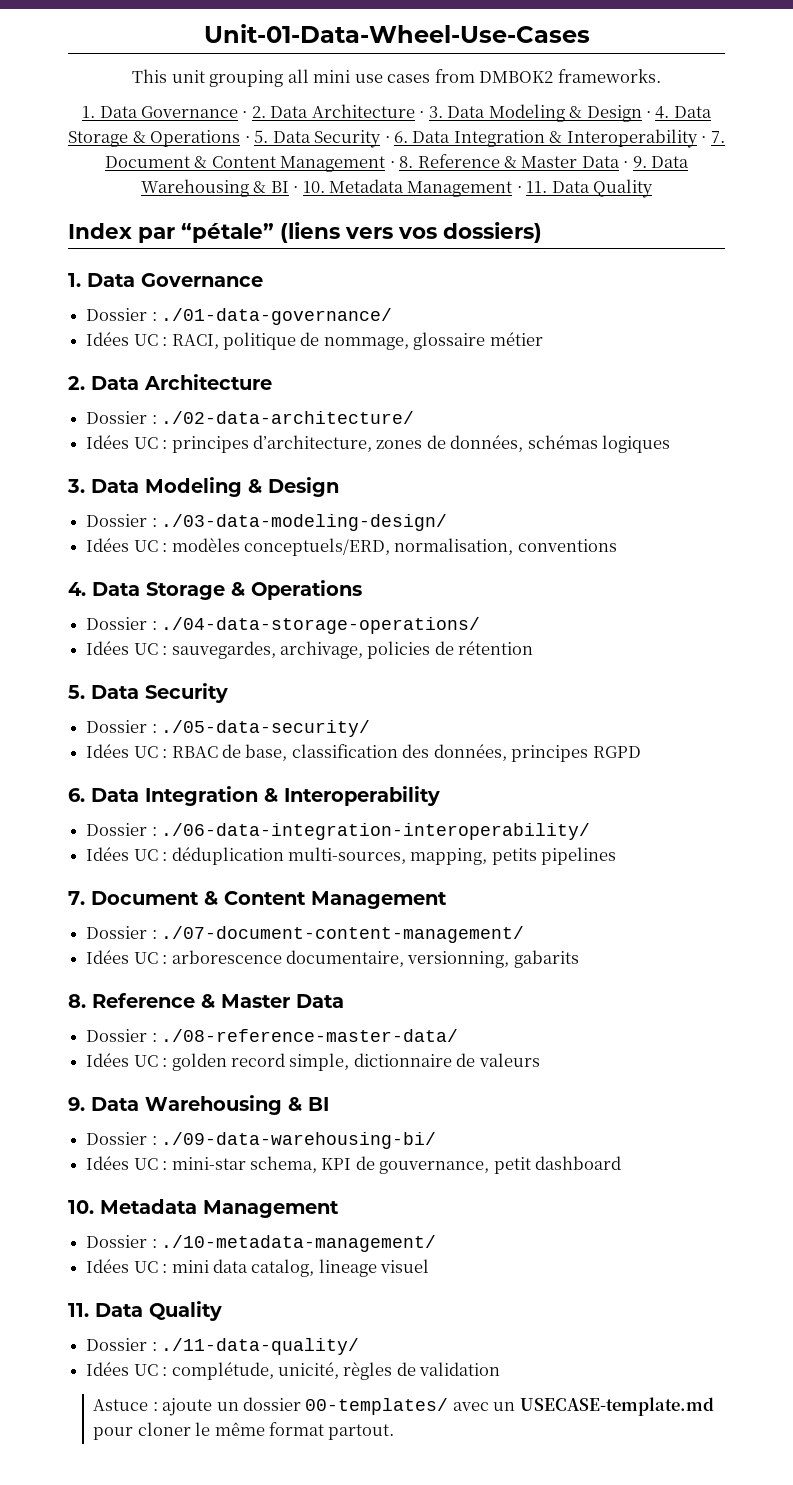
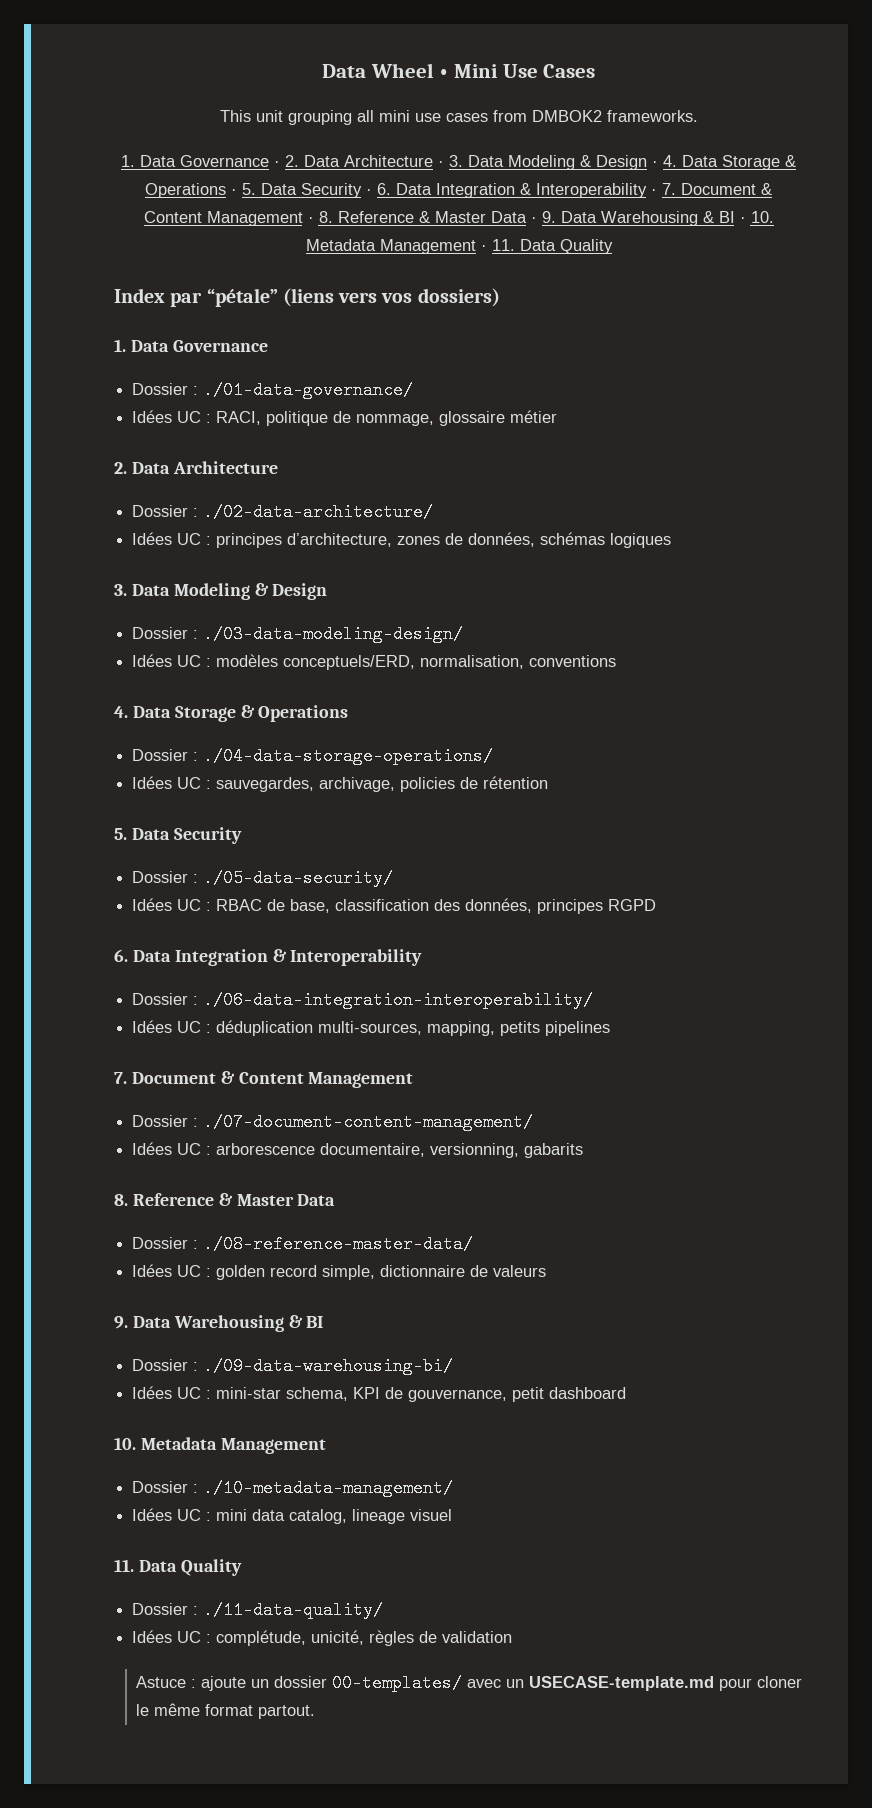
- Unit-01-Data-Wheel-Use-Cases
+ Data Wheel • Mini Use Cases

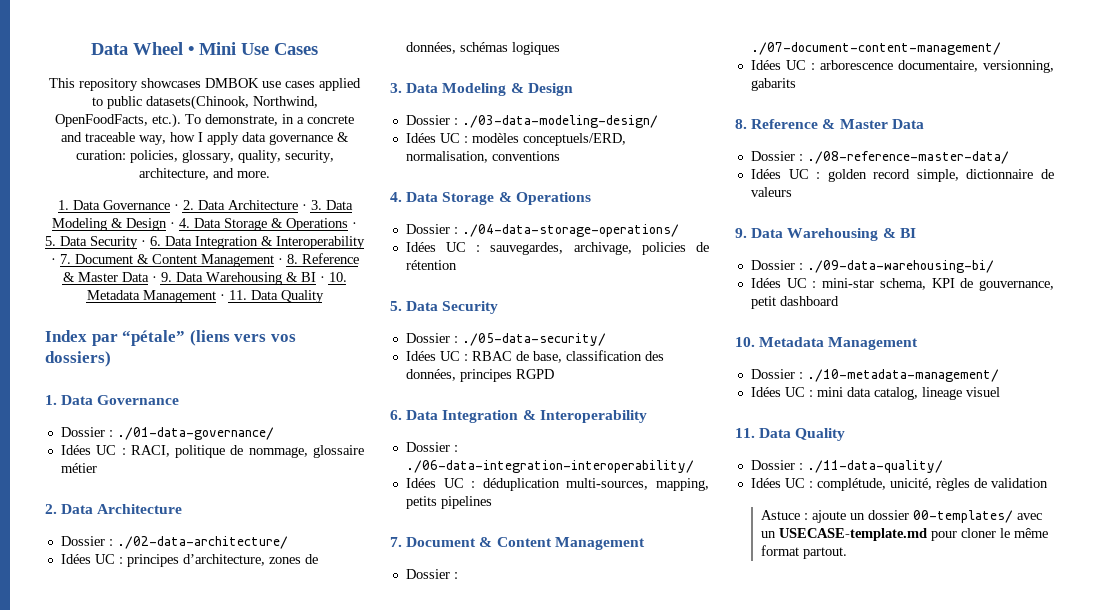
- This unit grouping all mini use cases from DMBOK2 frameworks.
+ This repository showcases DMBOK use cases applied to public datasets(Chinook, Northwind, OpenFoodFacts, etc.). To demonstrate, in a concrete and traceable way, how I apply data governance & curation: policies, glossary, quality, security, architecture, and more.

